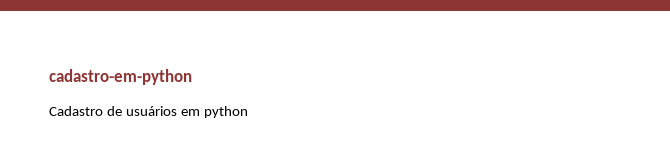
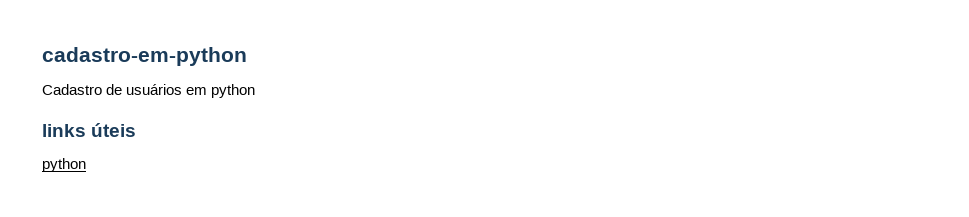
+ links úteis
+ python

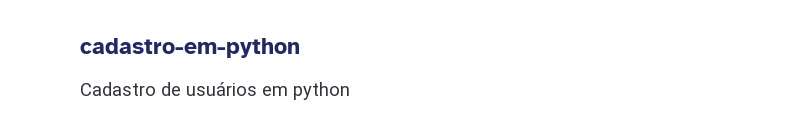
- links úteis
- python

